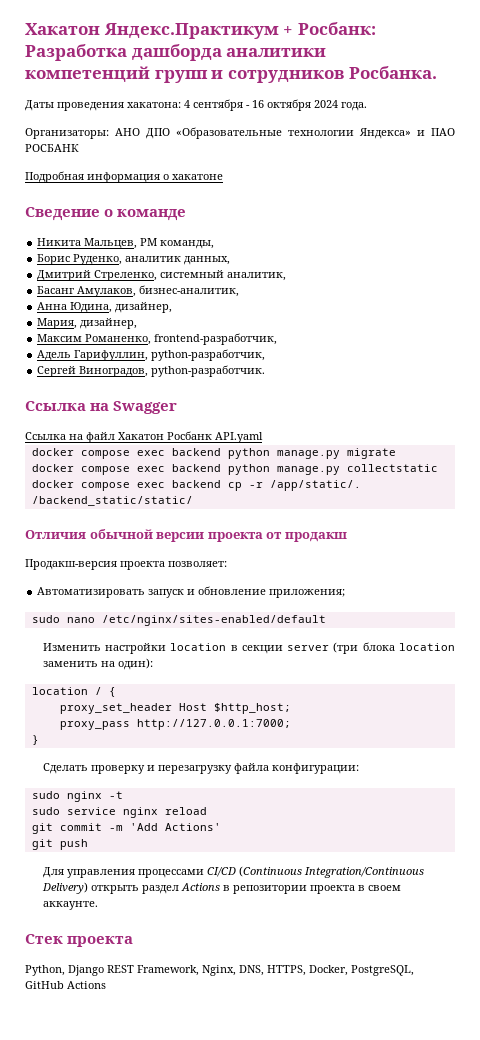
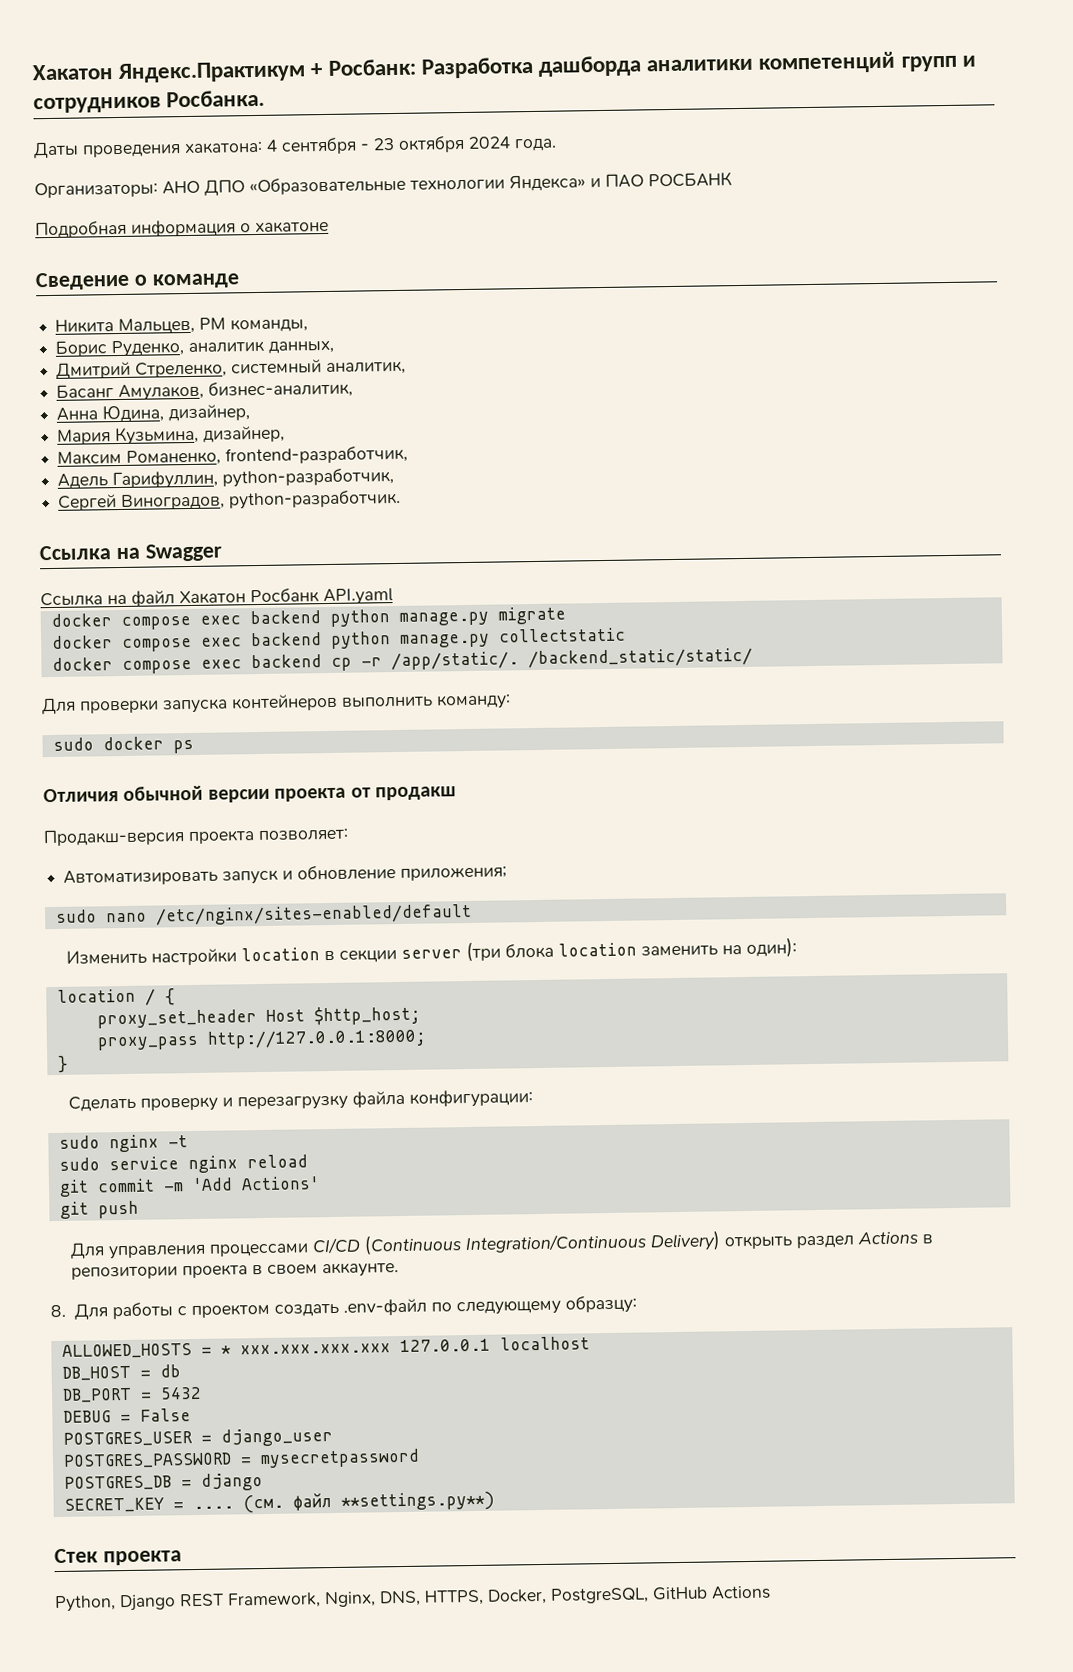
- Даты проведения хакатона: 4 сентября - 16 октября 2024 года.
+ Даты проведения хакатона: 4 сентября - 23 октября 2024 года.
- Мария, дизайнер,
+ Мария Кузьмина, дизайнер,
+ Для проверки запуска контейнеров выполнить команду:
+ sudo docker ps
- proxy_pass http://127.0.0.1:7000;
+ proxy_pass http://127.0.0.1:8000;
+ 8. Для работы с проектом создать .env-файл по следующему образцу:
+ ALLOWED_HOSTS = * xxx.xxx.xxx.xxx 127.0.0.1 localhost
+ DB_HOST = db
+ DB_PORT = 5432
+ DEBUG = False
+ POSTGRES_USER = django_user
+ POSTGRES_PASSWORD = mysecretpassword
+ POSTGRES_DB = django
+ SECRET_KEY = .... (см. файл **settings.py**)

